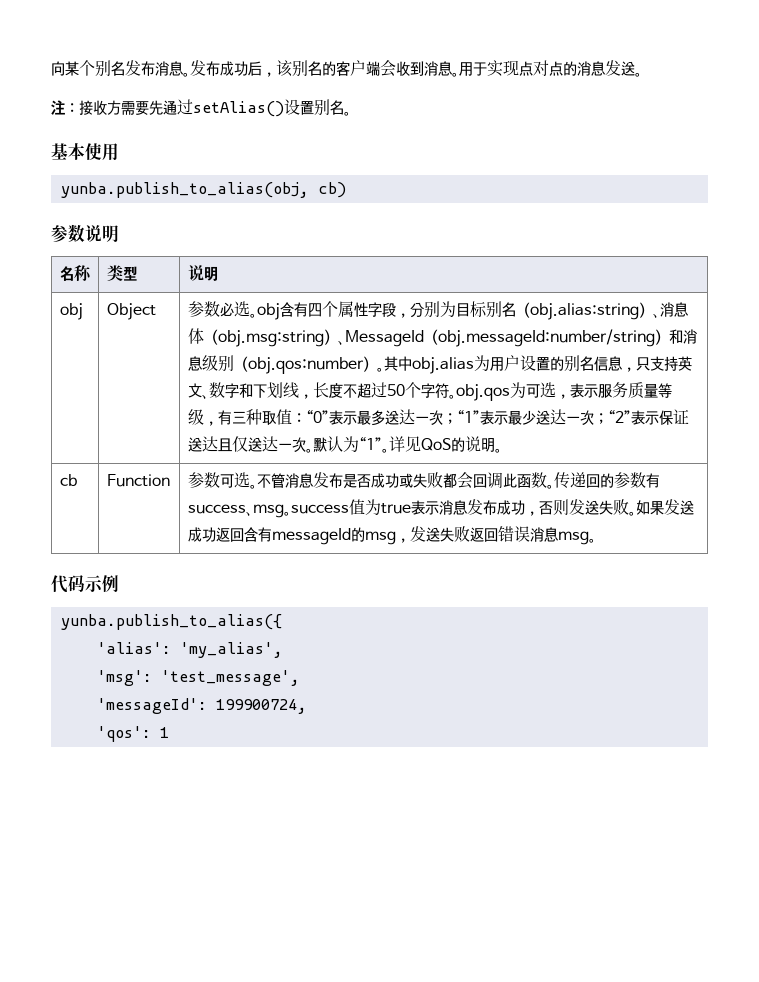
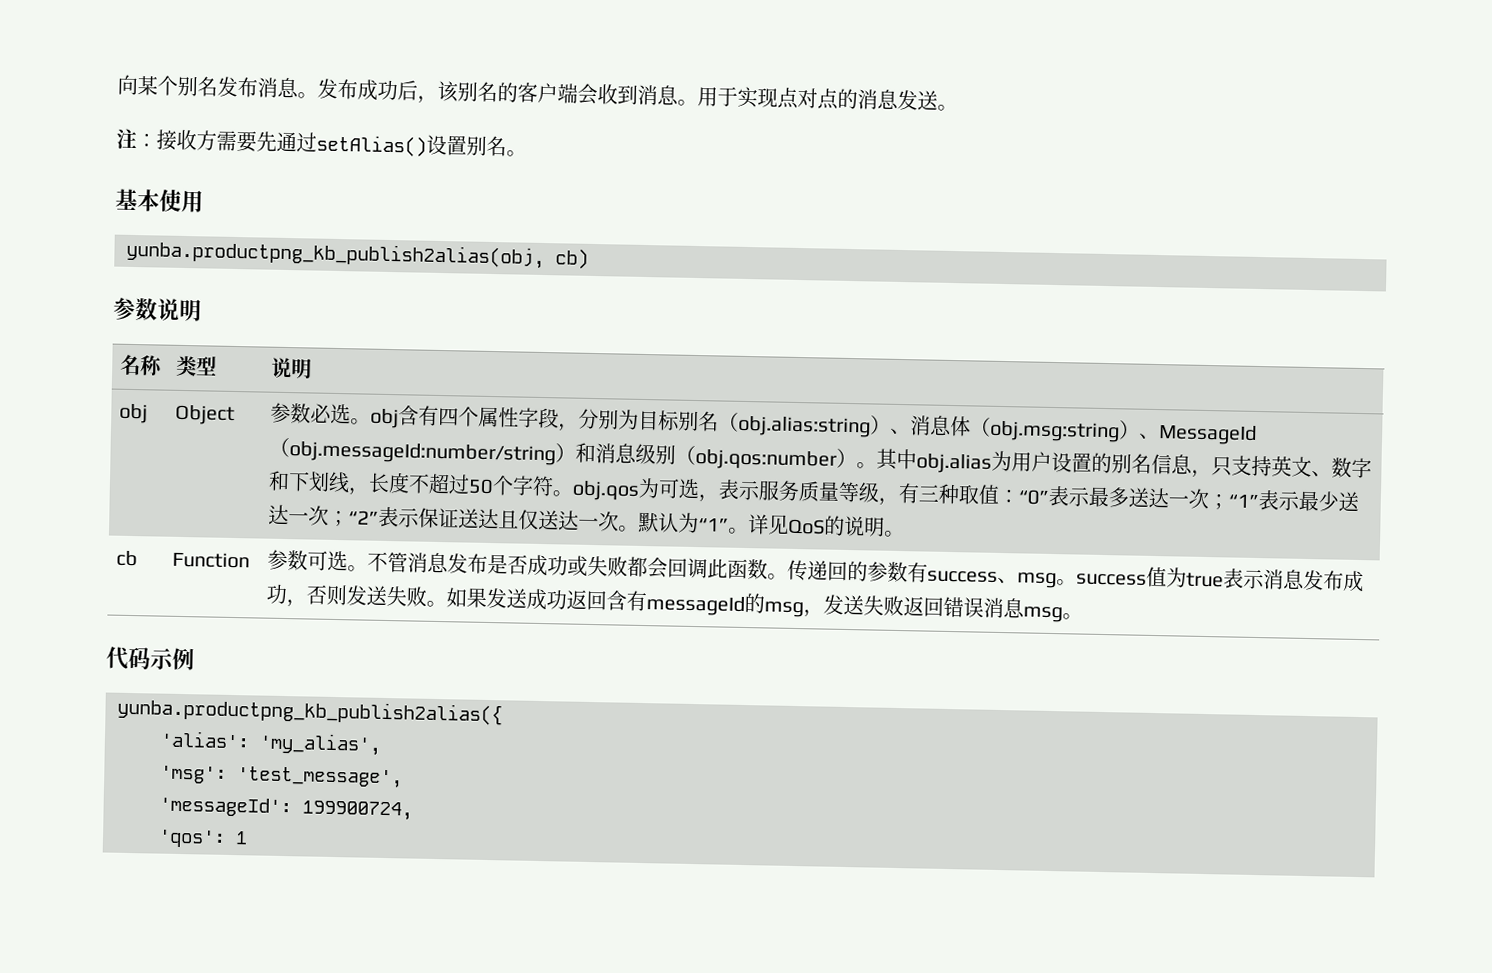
- yunba.publish_to_alias(obj, cb)
+ yunba.productpng_kb_publish2alias(obj, cb)
- yunba.publish_to_alias({
+ yunba.productpng_kb_publish2alias({

